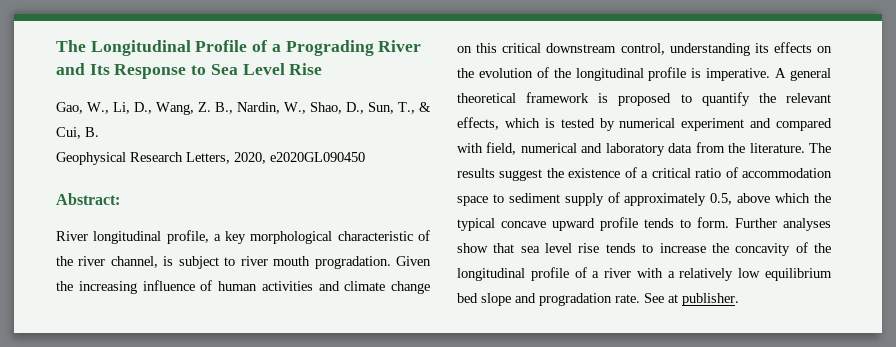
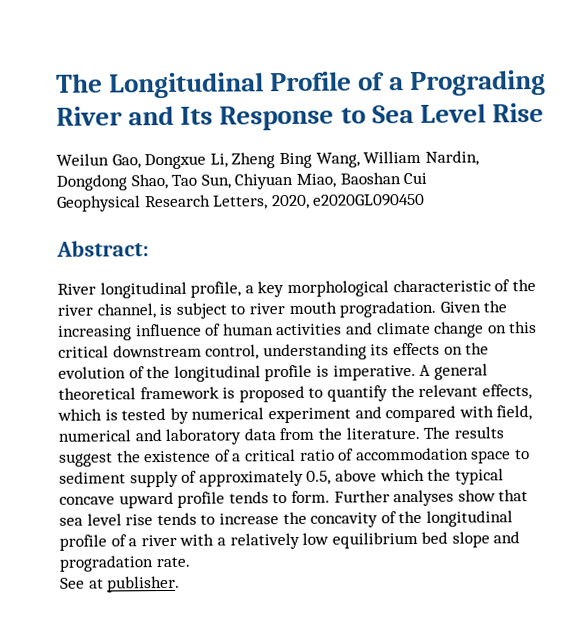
- Gao, W., Li, D., Wang, Z. B., Nardin, W., Shao, D., Sun, T., & Cui, B.
+ Weilun Gao, Dongxue Li, Zheng Bing Wang, William Nardin, Dongdong Shao, Tao Sun, Chiyuan Miao, Baoshan Cui
- Further analyses show that sea level rise tends to increase the concavity of the longitudinal profile of a river with a relatively low equilibrium bed slope and progradation rate. See at publisher.
+ Further analyses show that sea level rise tends to increase the concavity of the longitudinal profile of a river with a relatively low equilibrium bed slope and progradation rate.
+ See at publisher.

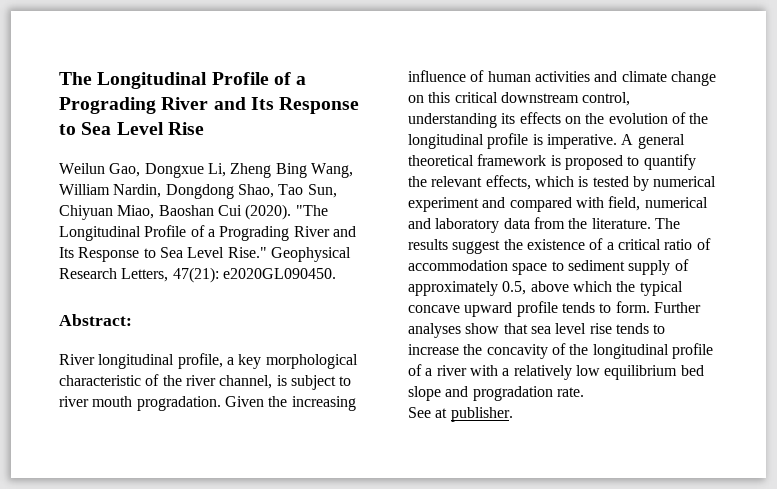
- Weilun Gao, Dongxue Li, Zheng Bing Wang, William Nardin, Dongdong Shao, Tao Sun, Chiyuan Miao, Baoshan Cui
- Geophysical Research Letters, 2020, e2020GL090450
+ Weilun Gao, Dongxue Li, Zheng Bing Wang, William Nardin, Dongdong Shao, Tao Sun, Chiyuan Miao, Baoshan Cui (2020). "The Longitudinal Profile of a Prograding River and Its Response to Sea Level Rise." Geophysical Research Letters, 47(21): e2020GL090450.

